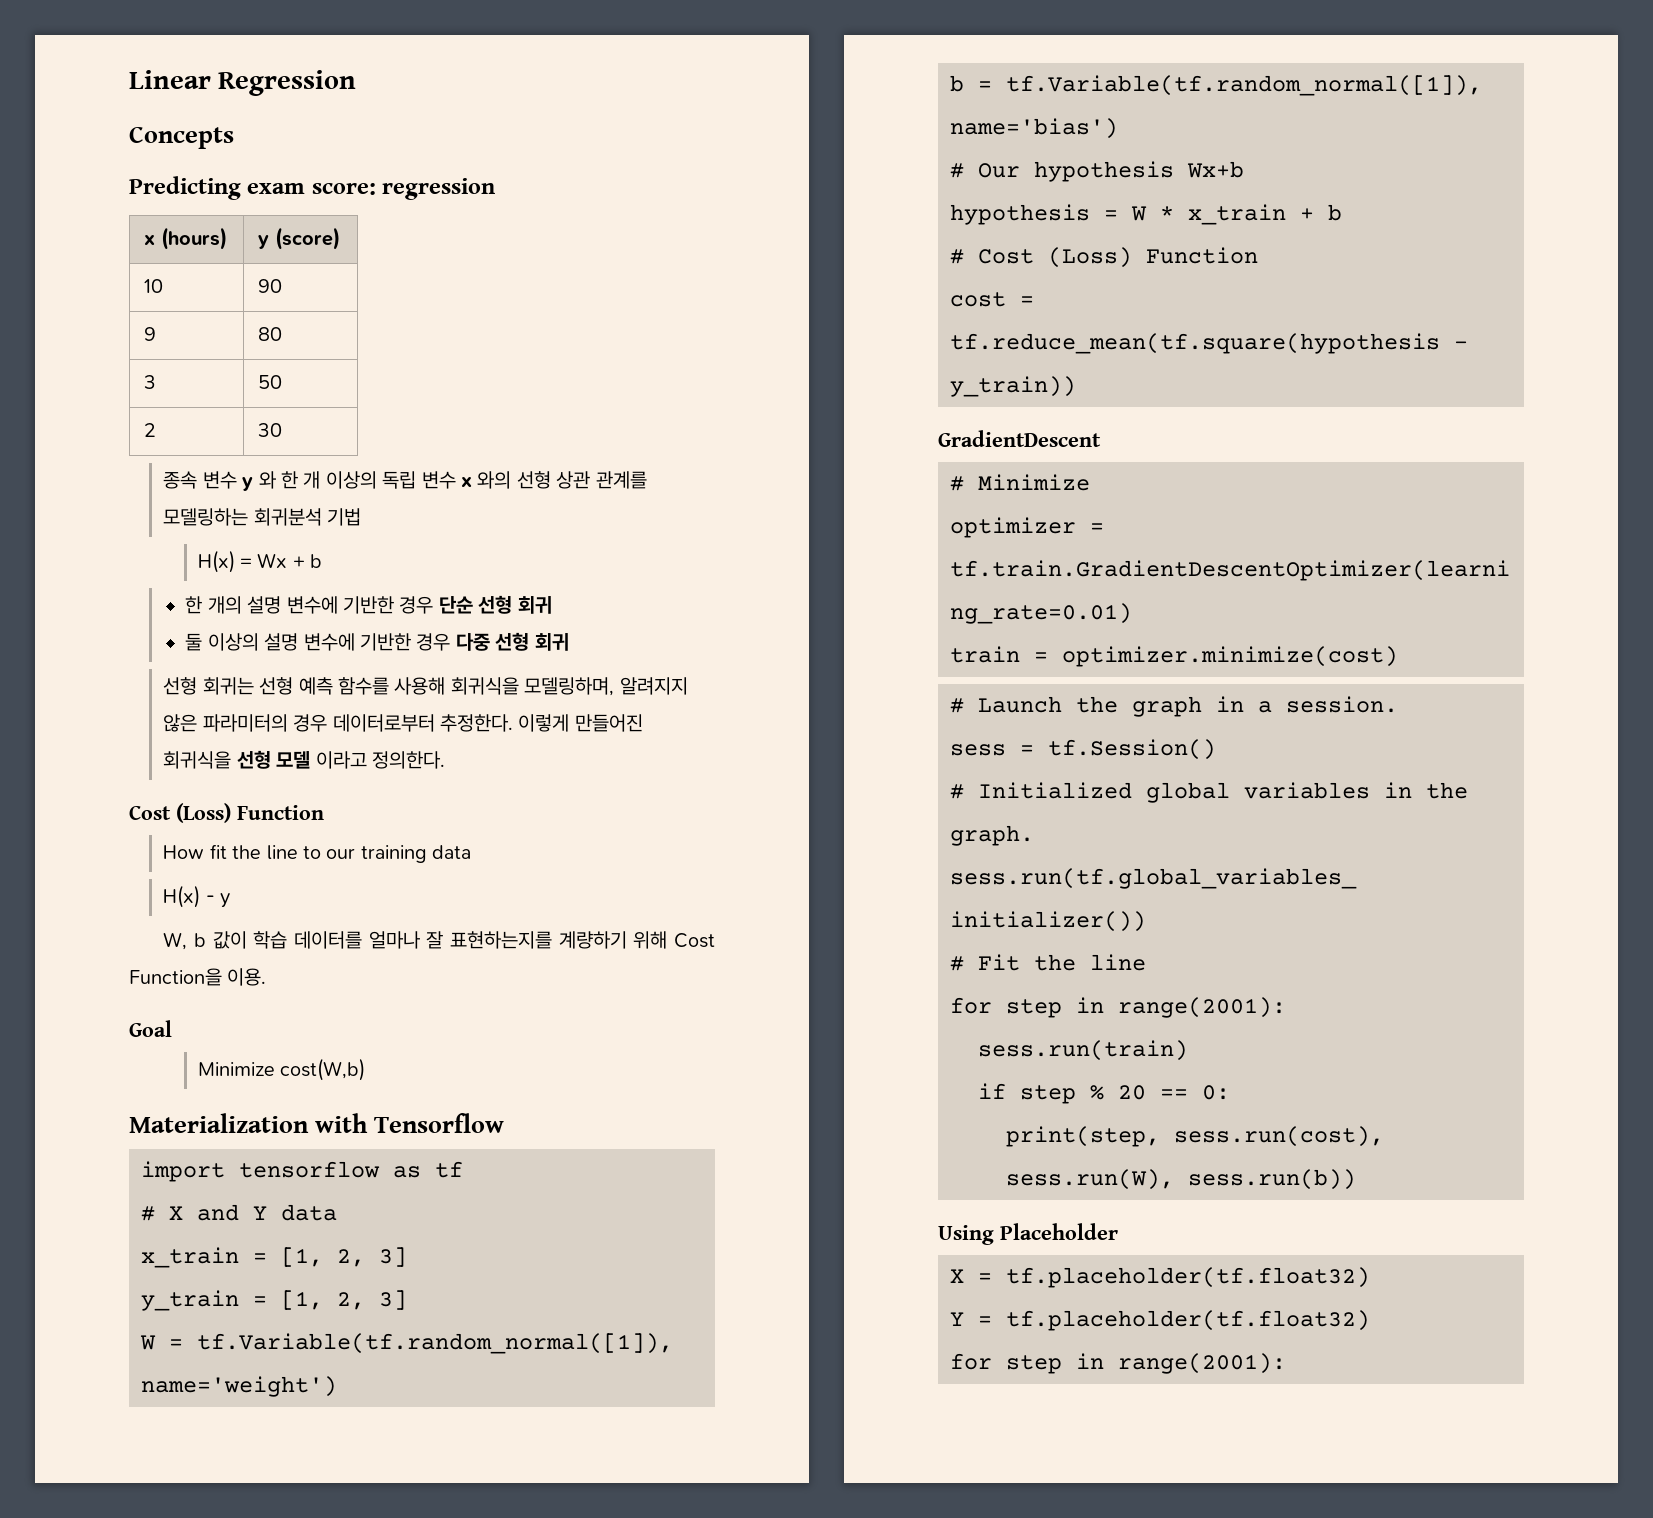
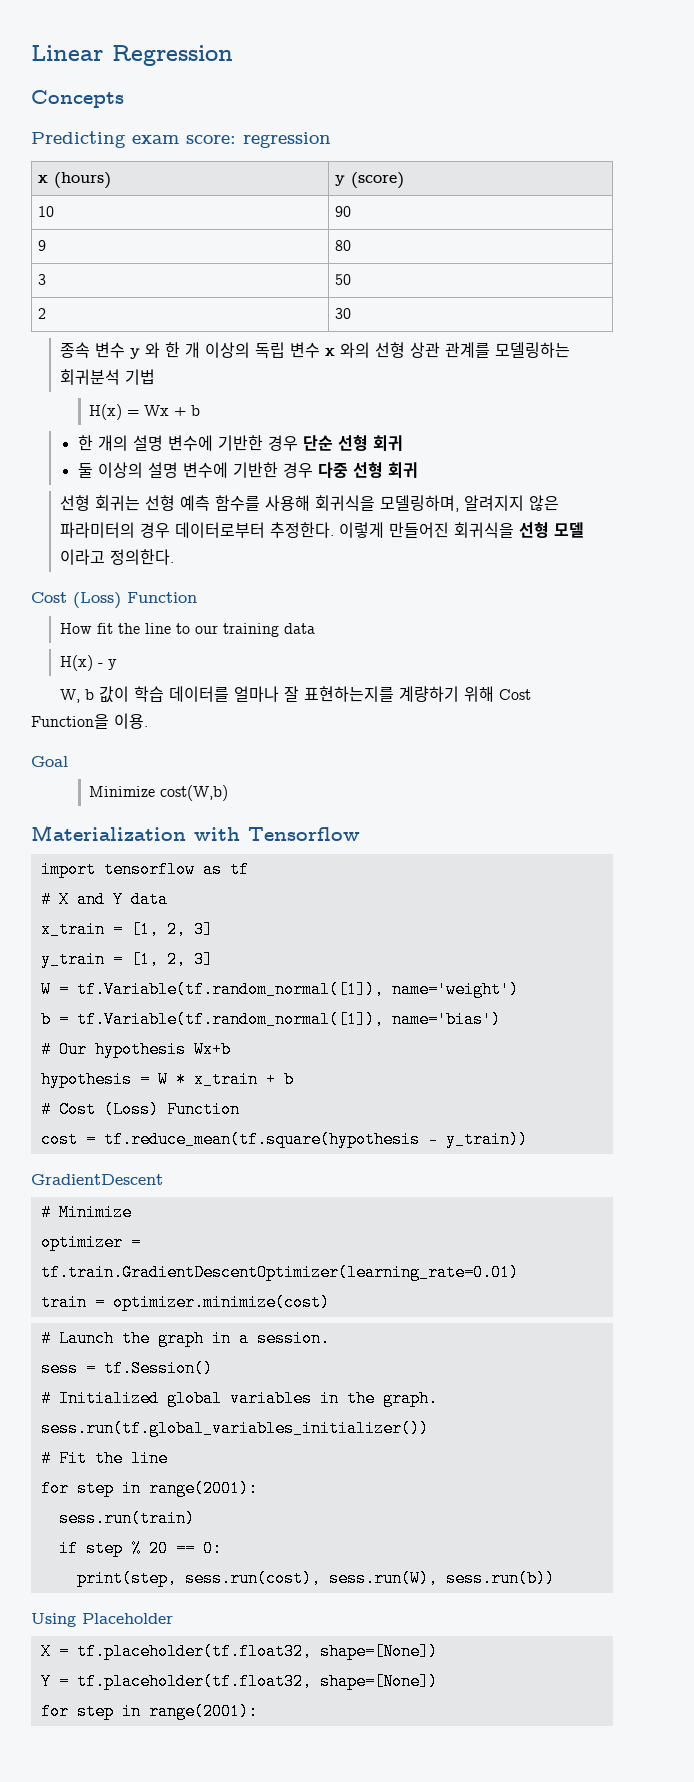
- X = tf.placeholder(tf.float32)
+ X = tf.placeholder(tf.float32, shape=[None])
- Y = tf.placeholder(tf.float32)
+ Y = tf.placeholder(tf.float32, shape=[None])

